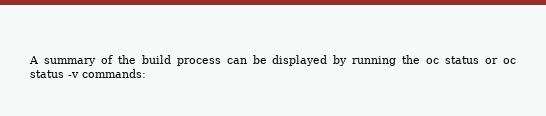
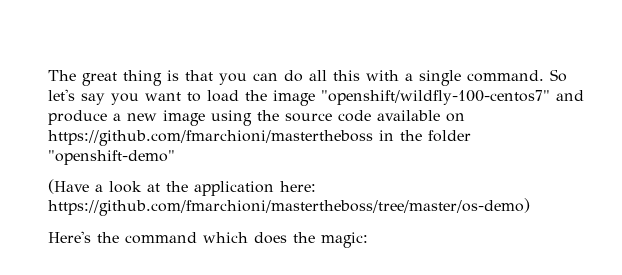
- A summary of the build process can be displayed by running the oc status or oc status -v commands:
+ The great thing is that you can do all this with a single command. So let's say you want to load the image "openshift/wildfly-100-centos7" and produce a new image using the source code available on https://github.com/fmarchioni/mastertheboss in the folder "openshift-demo"
+ (Have a look at the application here: https://github.com/fmarchioni/mastertheboss/tree/master/os-demo)
+ Here's the command which does the magic:

